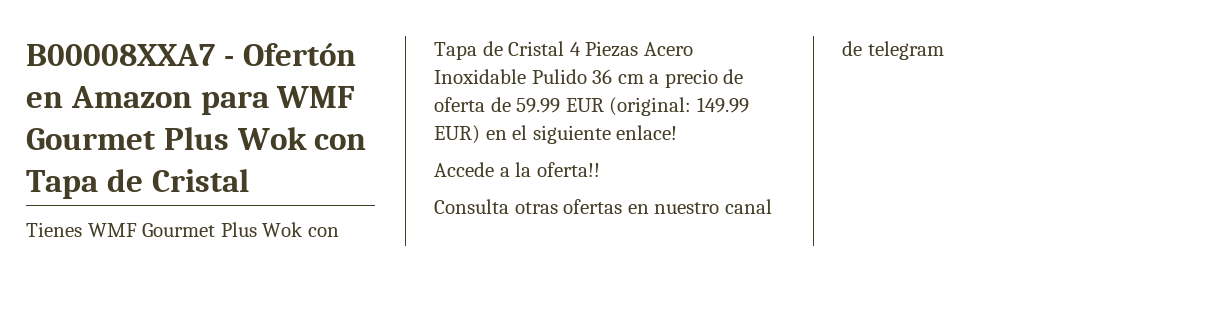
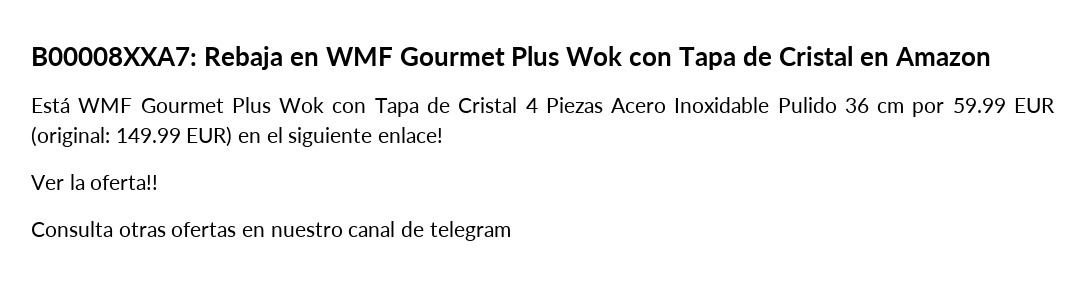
- B00008XXA7 - Ofertón en Amazon para WMF Gourmet Plus Wok con Tapa de Cristal
- Tienes WMF Gourmet Plus Wok con Tapa de Cristal 4 Piezas Acero Inoxidable Pulido 36 cm a precio de oferta de 59.99 EUR (original: 149.99 EUR) en el siguiente enlace!
+ B00008XXA7: Rebaja en WMF Gourmet Plus Wok con Tapa de Cristal en Amazon
+ Está WMF Gourmet Plus Wok con Tapa de Cristal 4 Piezas Acero Inoxidable Pulido 36 cm por 59.99 EUR (original: 149.99 EUR) en el siguiente enlace!
- Accede a la oferta!!
+ Ver la oferta!!

